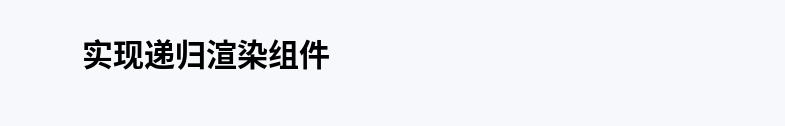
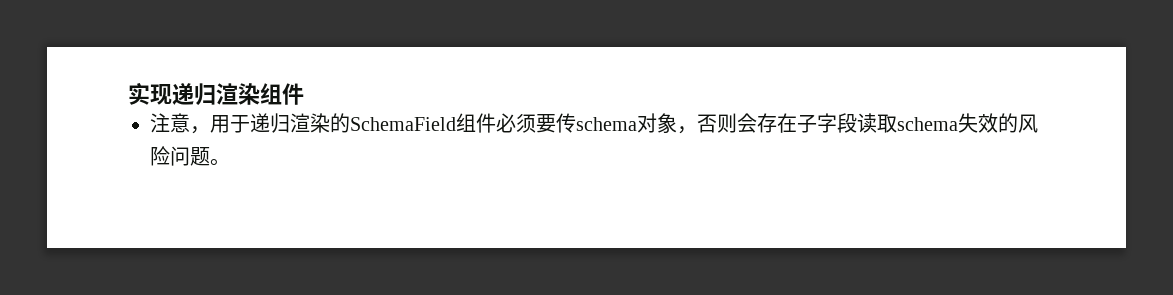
+ 注意，用于递归渲染的SchemaField组件必须要传schema对象，否则会存在子字段读取schema失效的风险问题。

